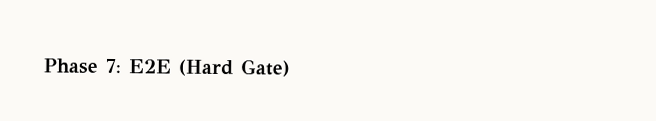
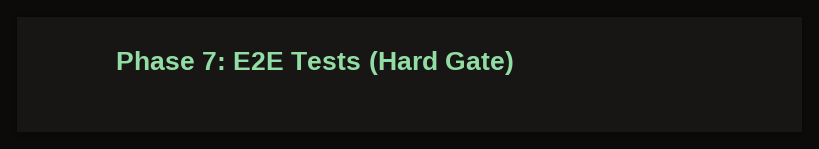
- Phase 7: E2E (Hard Gate)
+ Phase 7: E2E Tests (Hard Gate)

